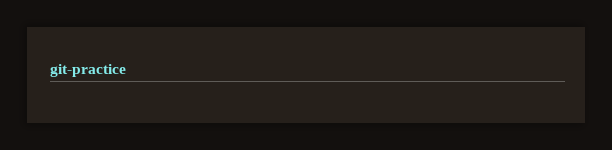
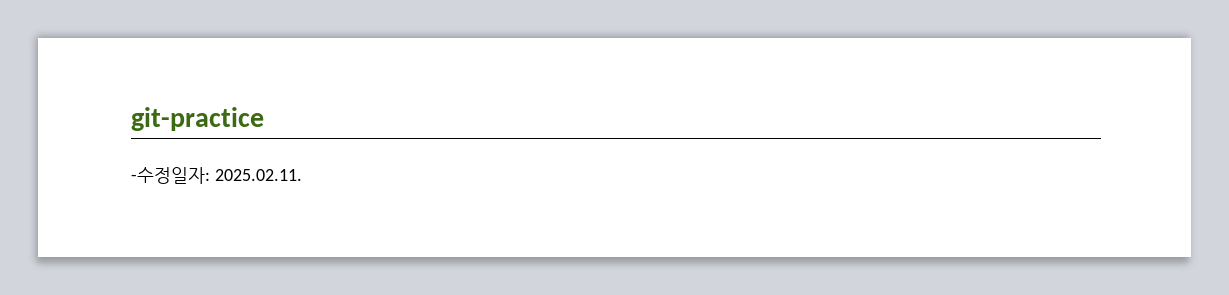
+ -수정일자: 2025.02.11.

